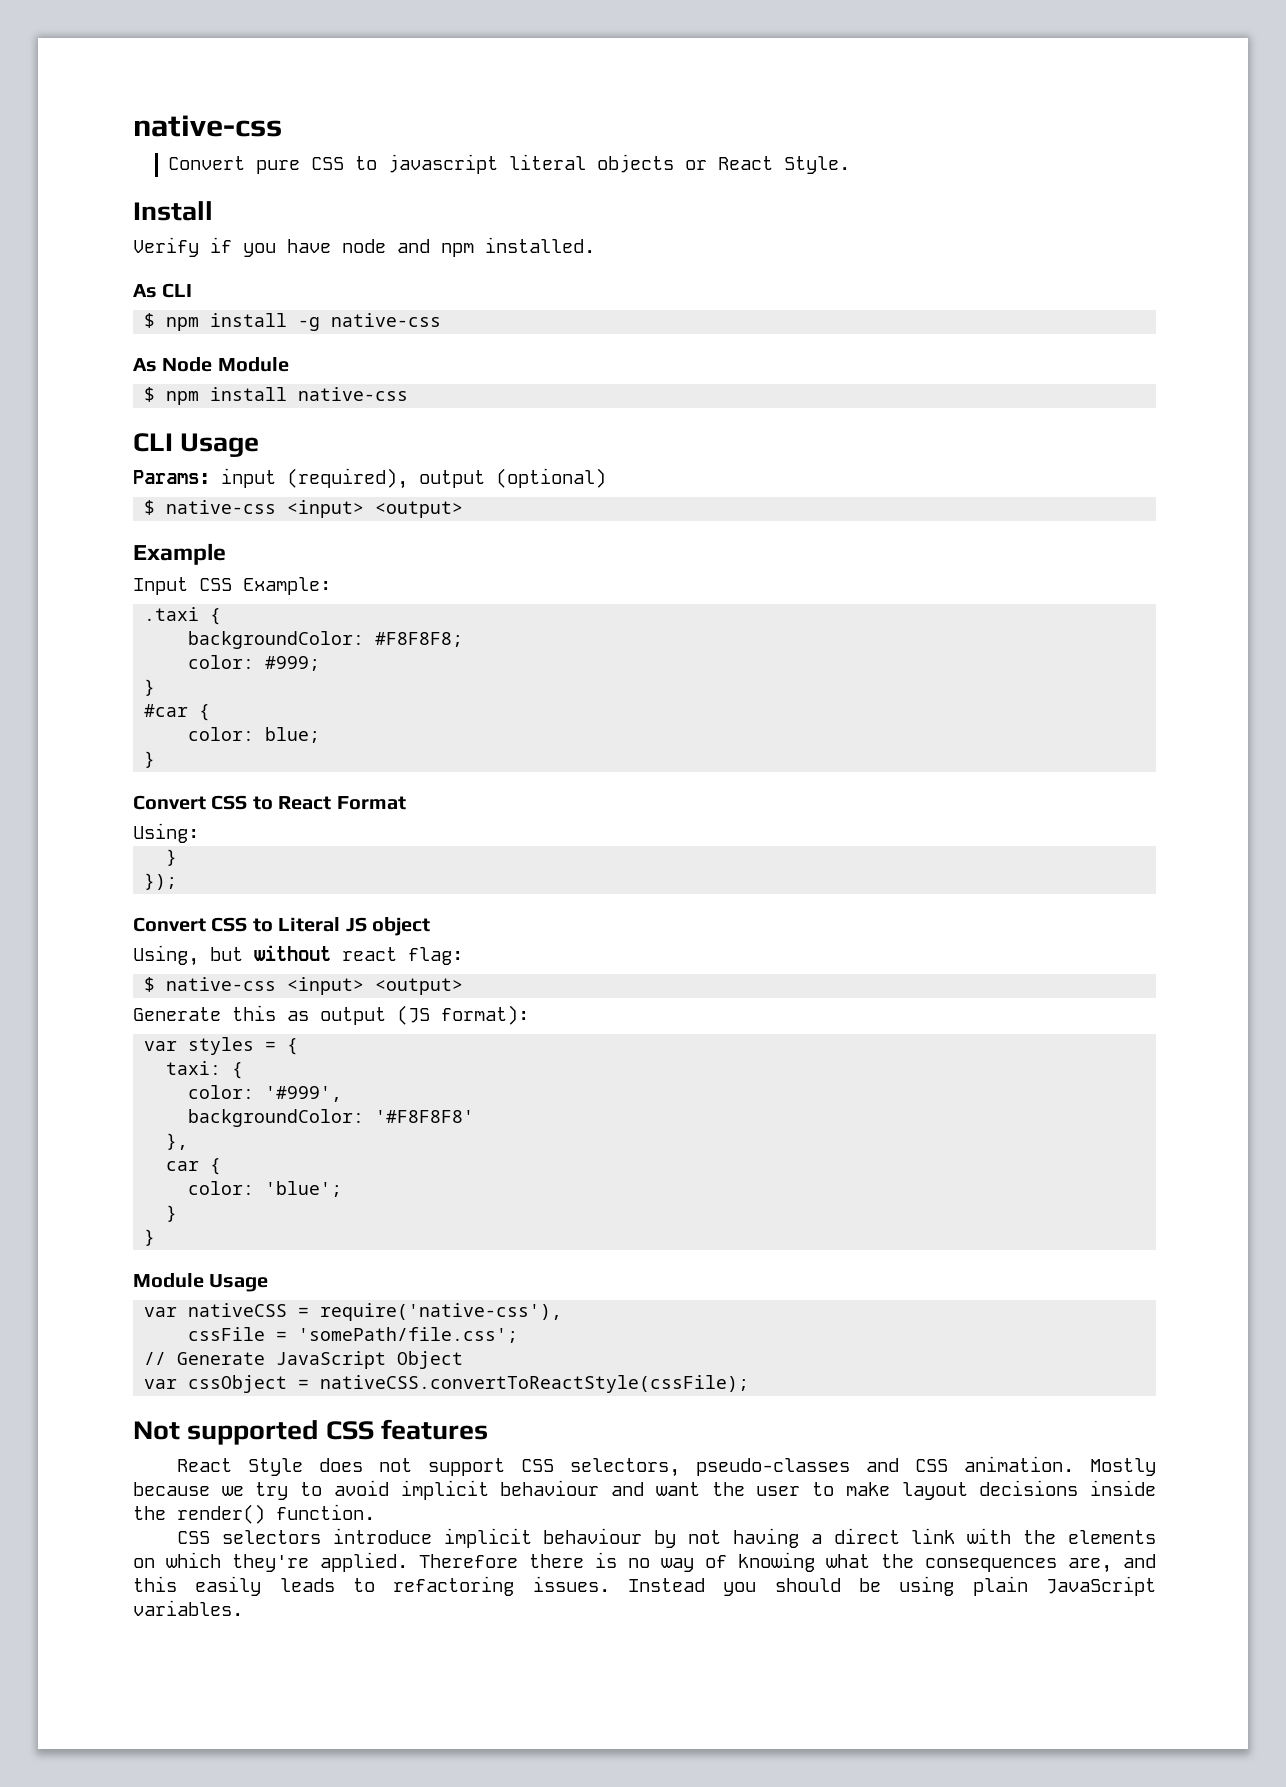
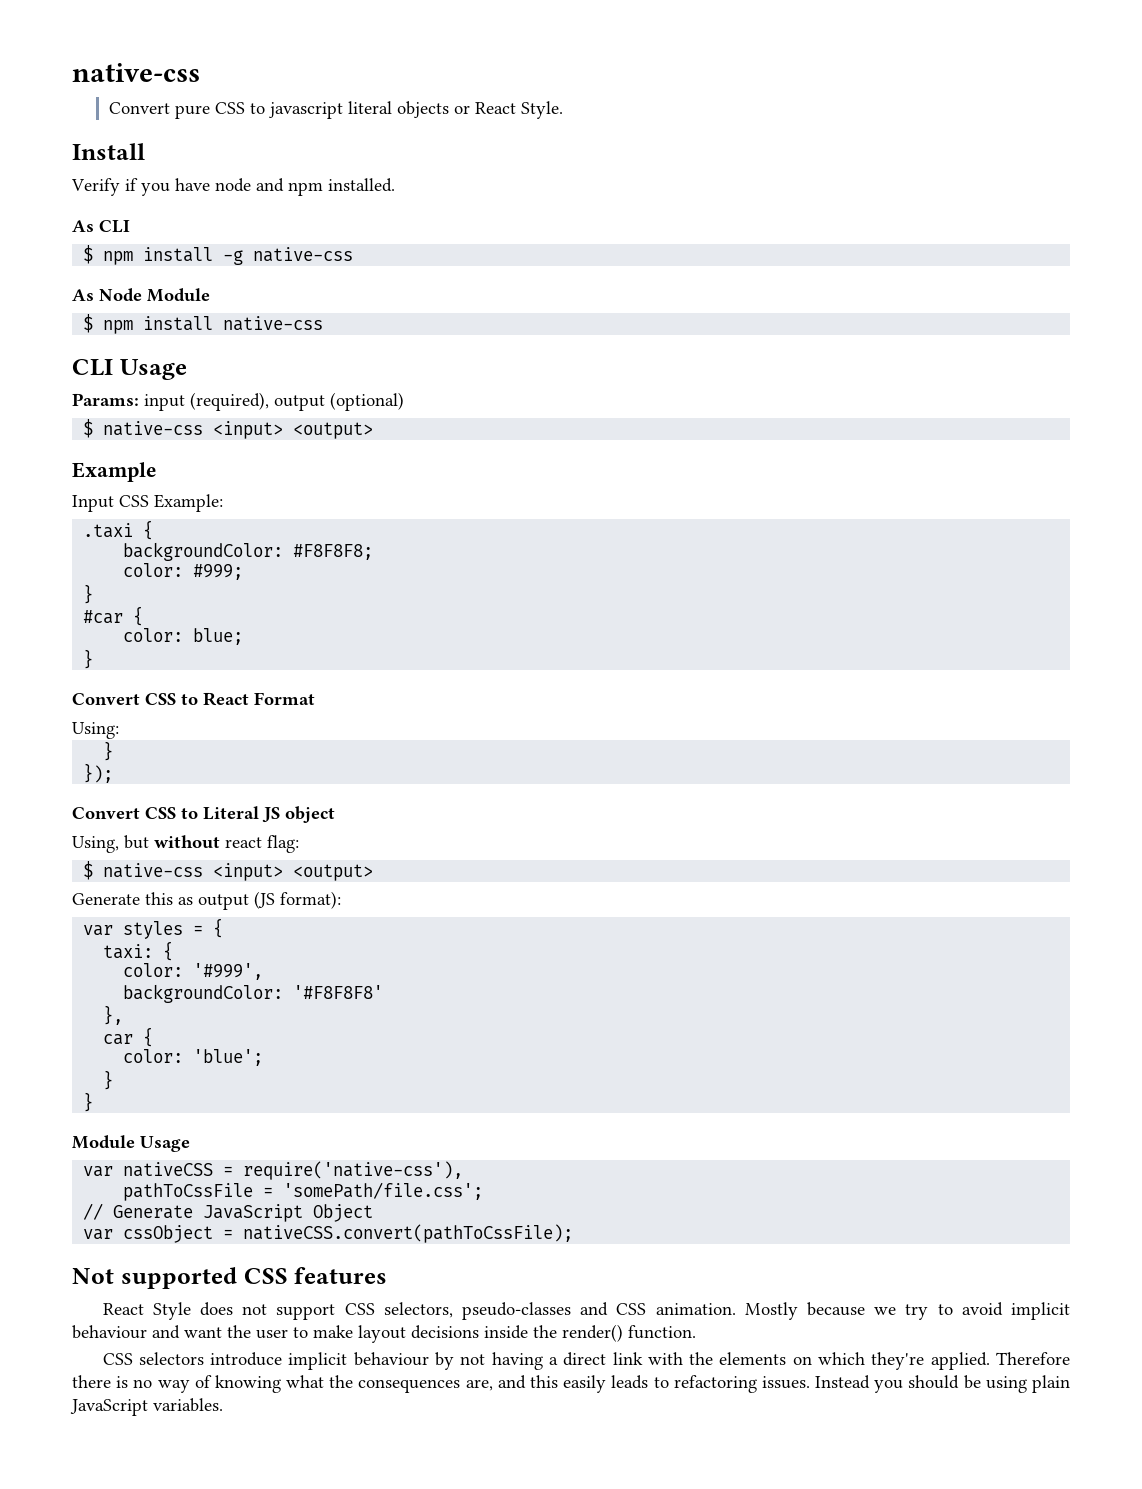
- cssFile = 'somePath/file.css';
+ pathToCssFile = 'somePath/file.css';
- var cssObject = nativeCSS.convertToReactStyle(cssFile);
+ var cssObject = nativeCSS.convert(pathToCssFile);

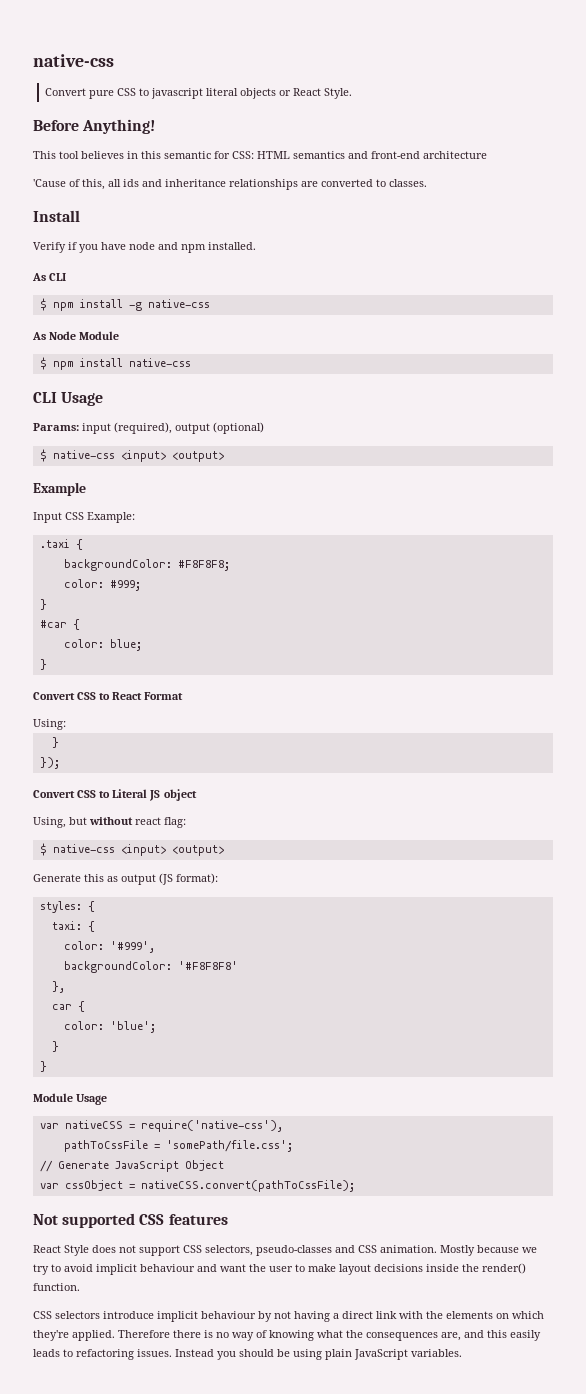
+ Before Anything!
+ This tool believes in this semantic for CSS: HTML semantics and front-end architecture
+ 'Cause of this, all ids and inheritance relationships are converted to classes.
- var styles = {
+ styles: {

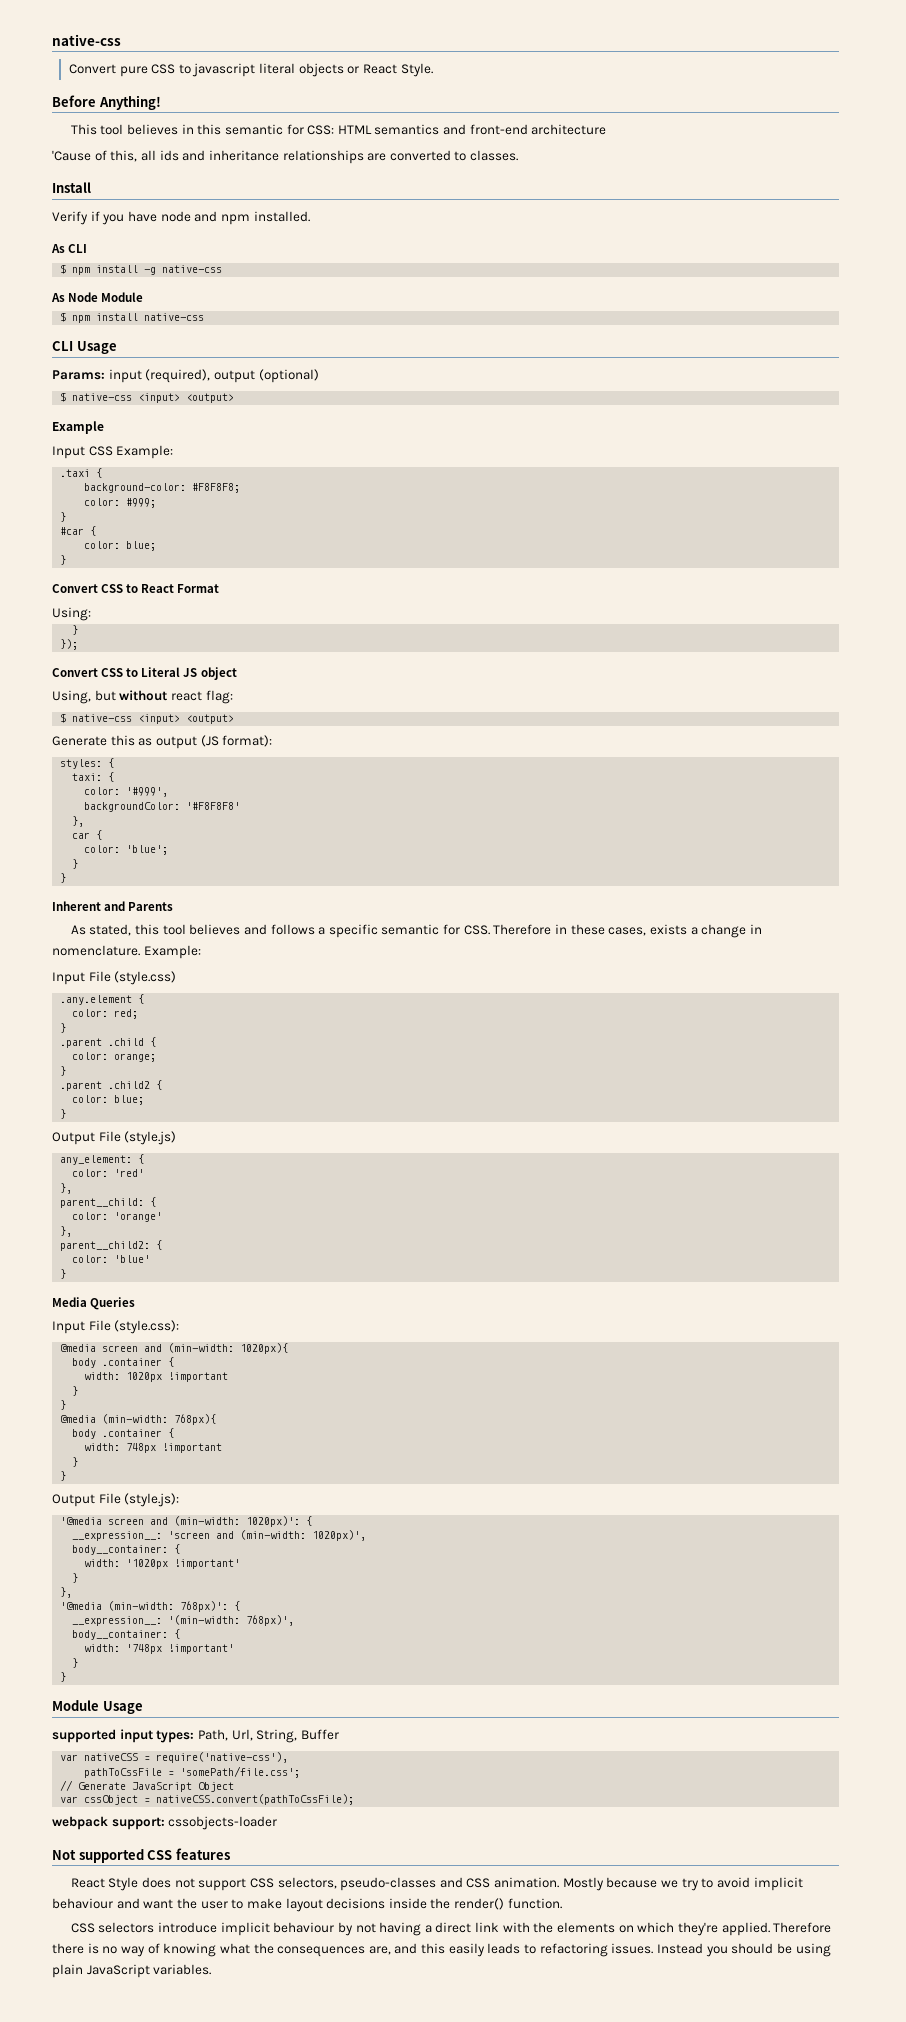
- backgroundColor: #F8F8F8;
+ background-color: #F8F8F8;
+ Inherent and Parents
+ As stated, this tool believes and follows a specific semantic for CSS. Therefore in these cases, exists a change in nomenclature. Example:
+ Input File (style.css)
+ .any.element {
+ color: red;
+ }
+ .parent .child {
+ color: orange;
+ }
+ .parent .child2 {
+ color: blue;
+ }
+ Output File (style.js)
+ any_element: {
+ color: 'red'
+ },
+ parent__child: {
+ color: 'orange'
+ },
+ parent__child2: {
+ color: 'blue'
+ }
+ Media Queries
+ Input File (style.css):
+ @media screen and (min-width: 1020px){
+ body .container {
+ width: 1020px !important
+ }
+ }
+ @media (min-width: 768px){
+ body .container {
+ width: 748px !important
+ }
+ }
+ Output File (style.js):
+ '@media screen and (min-width: 1020px)': {
+ __expression__: 'screen and (min-width: 1020px)',
+ body__container: {
+ width: '1020px !important'
+ }
+ },
+ '@media (min-width: 768px)': {
+ __expression__: '(min-width: 768px)',
+ body__container: {
+ width: '748px !important'
+ }
+ }
  Module Usage
+ supported input types: Path, Url, String, Buffer
+ webpack support: cssobjects-loader

